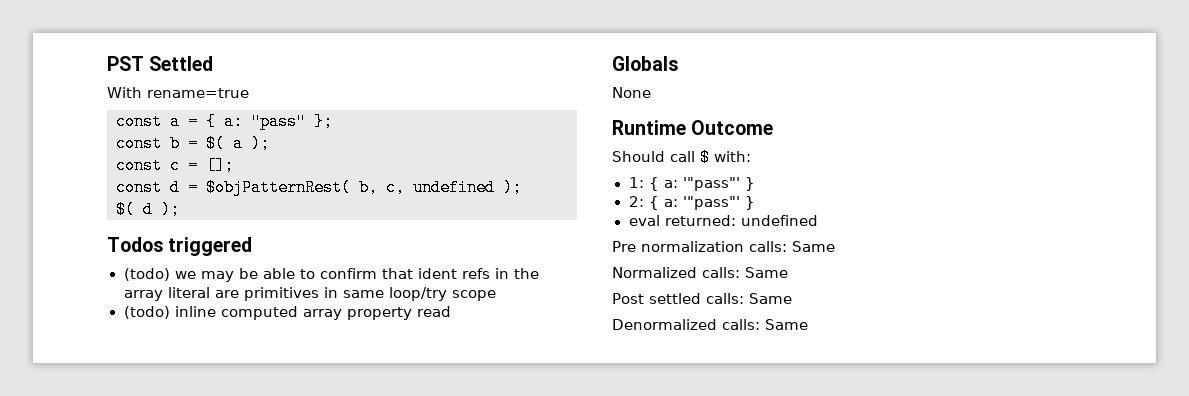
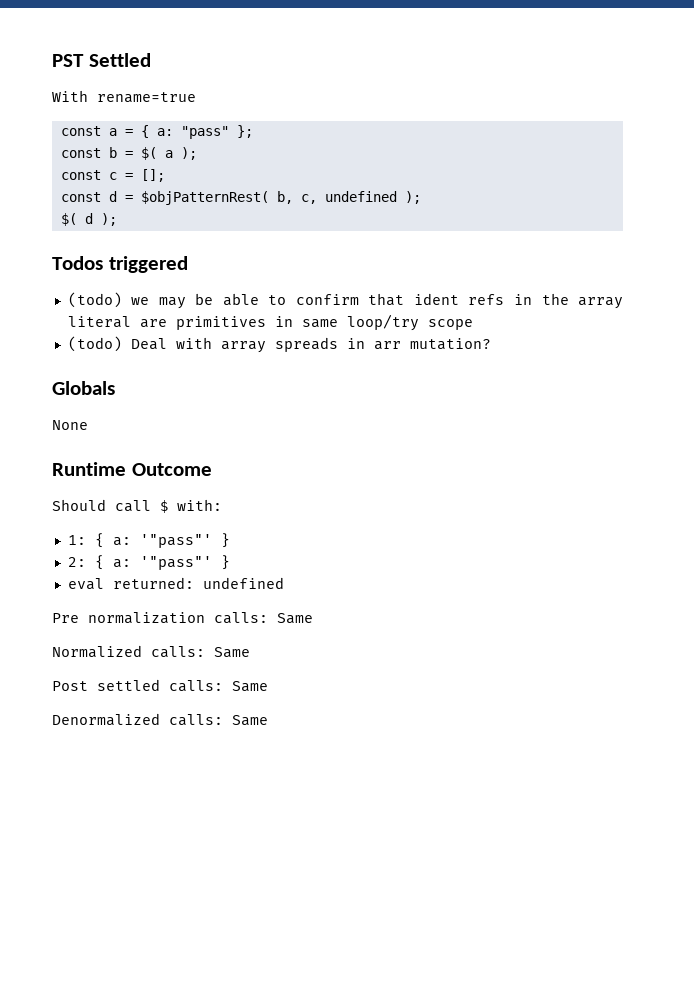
- (todo) inline computed array property read
+ (todo) Deal with array spreads in arr mutation?

